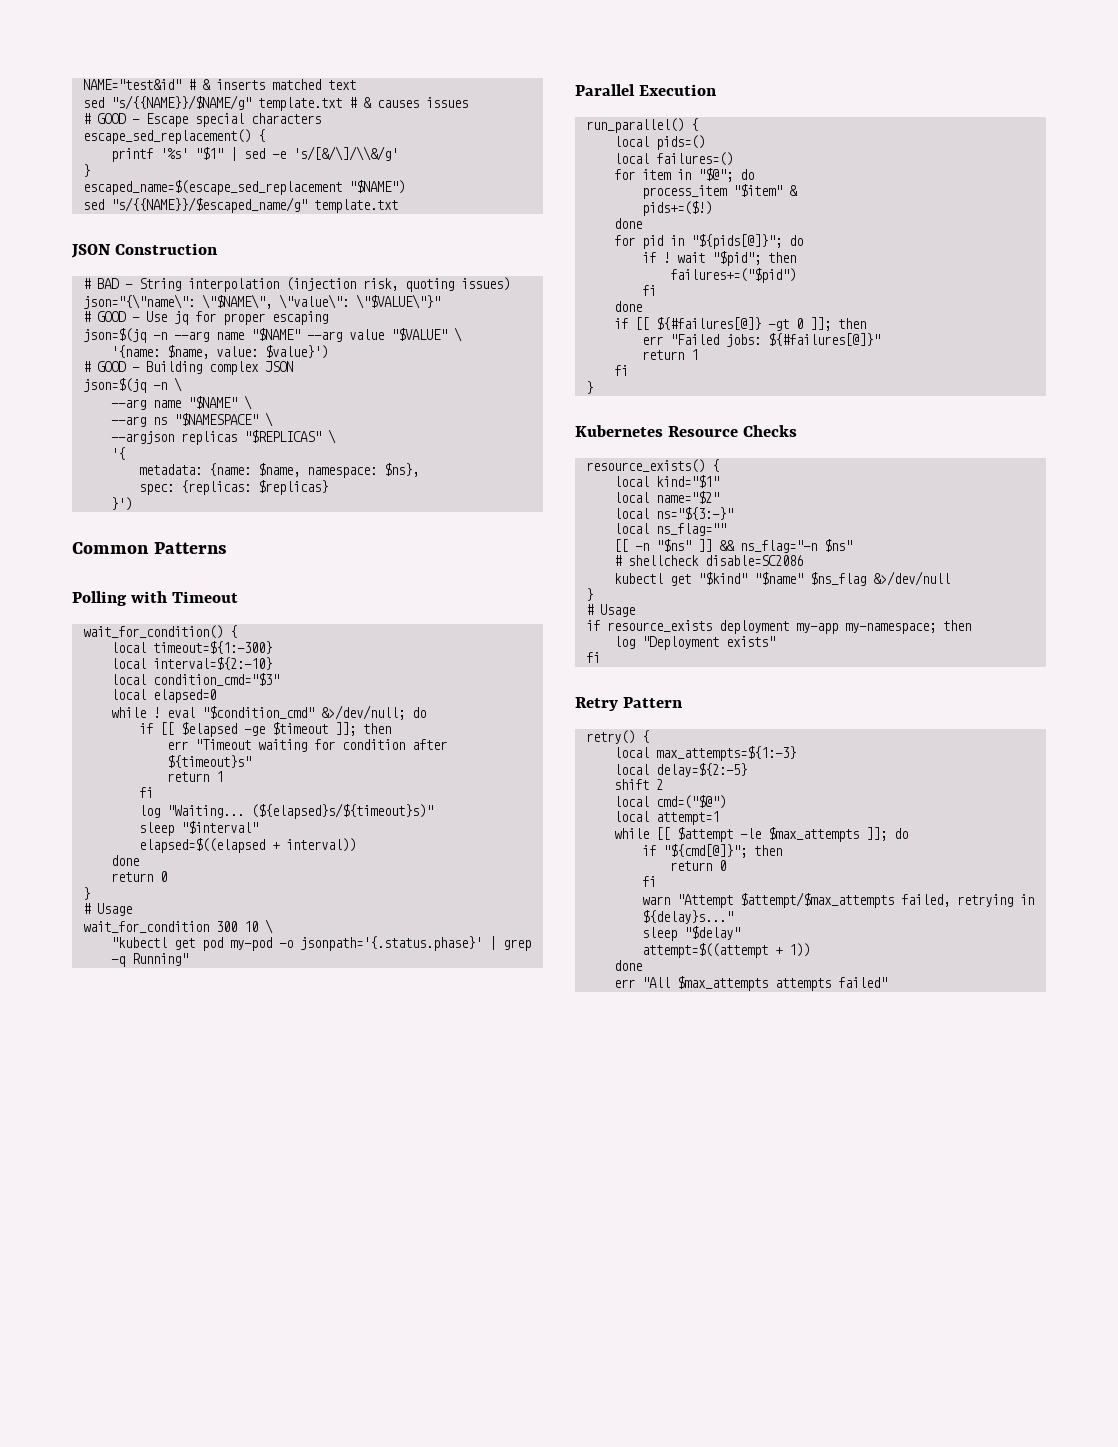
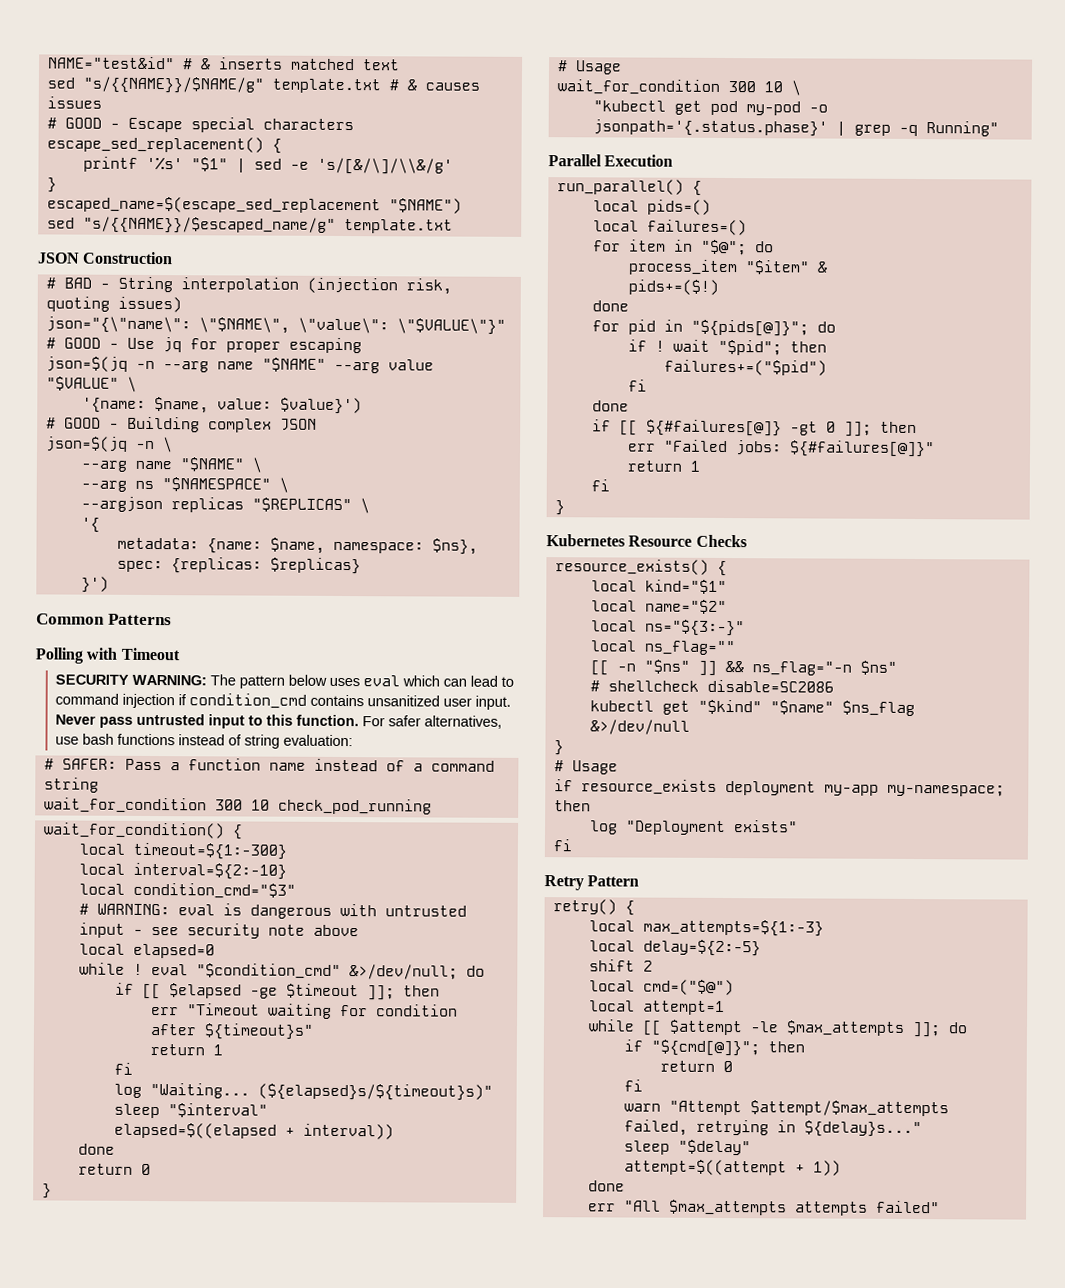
+ SECURITY WARNING: The pattern below uses eval which can lead to command injection if condition_cmd contains unsanitized user input. Never pass untrusted input to this function. For safer alternatives, use bash functions instead of string evaluation:
+ # SAFER: Pass a function name instead of a command string
+ wait_for_condition 300 10 check_pod_running
+ # WARNING: eval is dangerous with untrusted input - see security note above

